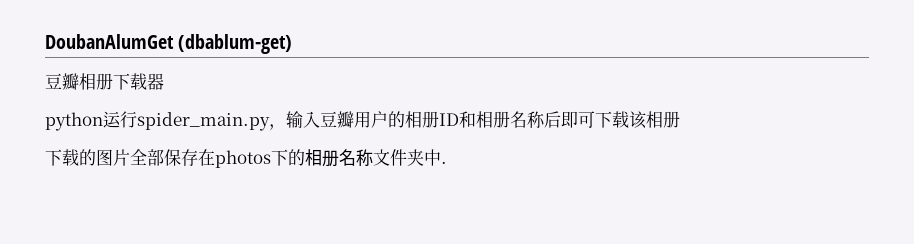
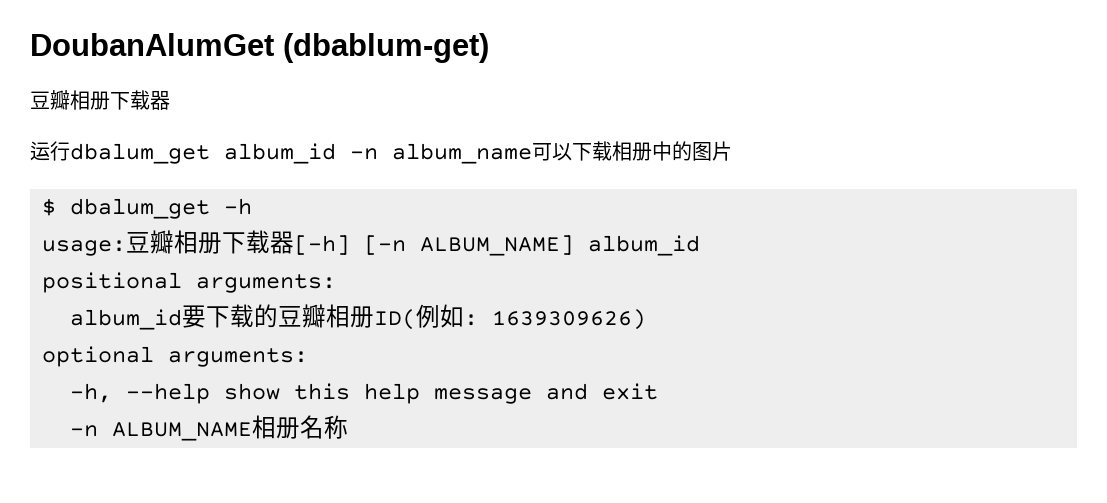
- python运行spider_main.py，输入豆瓣用户的相册ID和相册名称后即可下载该相册
- 下载的图片全部保存在photos下的相册名称文件夹中.
+ 运行dbalum_get album_id -n album_name可以下载相册中的图片
+ $ dbalum_get -h
+ usage:豆瓣相册下载器[-h] [-n ALBUM_NAME] album_id
+ positional arguments:
+ album_id要下载的豆瓣相册ID(例如: 1639309626)
+ optional arguments:
+ -h, --help show this help message and exit
+ -n ALBUM_NAME相册名称

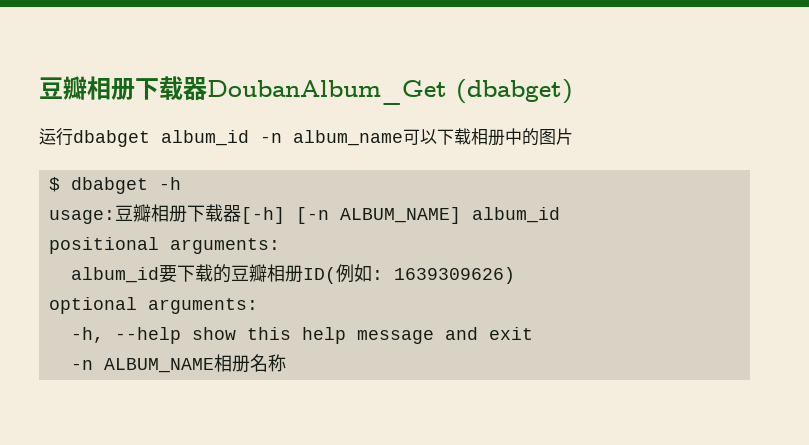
- DoubanAlumGet (dbablum-get)
- 豆瓣相册下载器
+ 豆瓣相册下载器DoubanAlbum_Get (dbabget)
- 运行dbalum_get album_id -n album_name可以下载相册中的图片
+ 运行dbabget album_id -n album_name可以下载相册中的图片
- $ dbalum_get -h
+ $ dbabget -h

